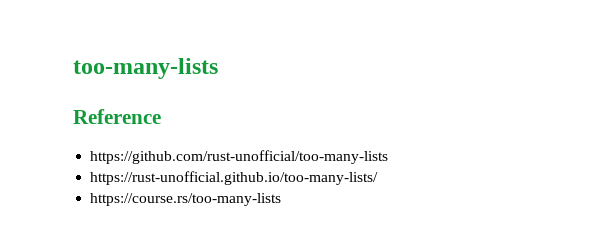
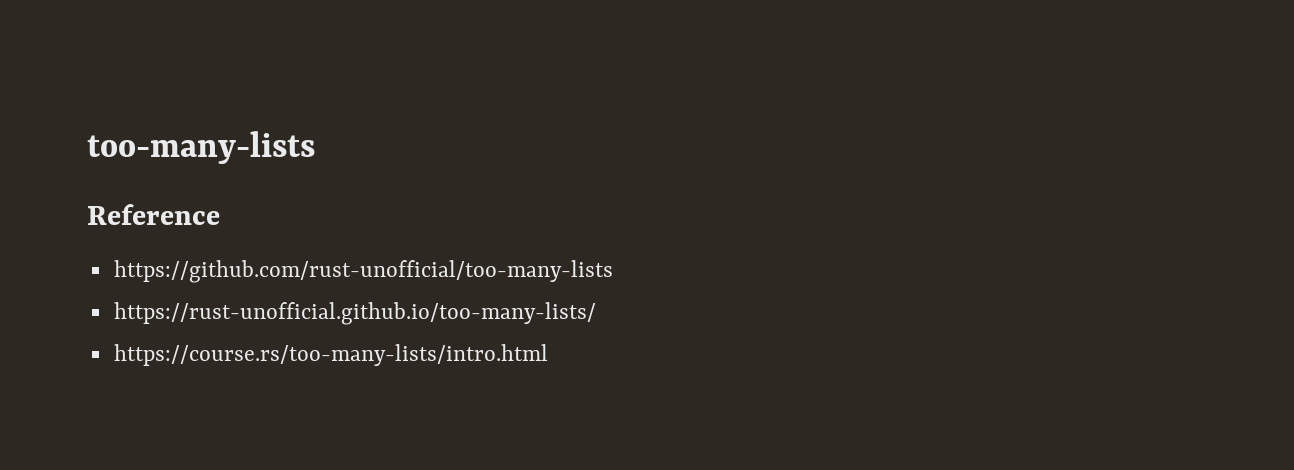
- https://course.rs/too-many-lists
+ https://course.rs/too-many-lists/intro.html

